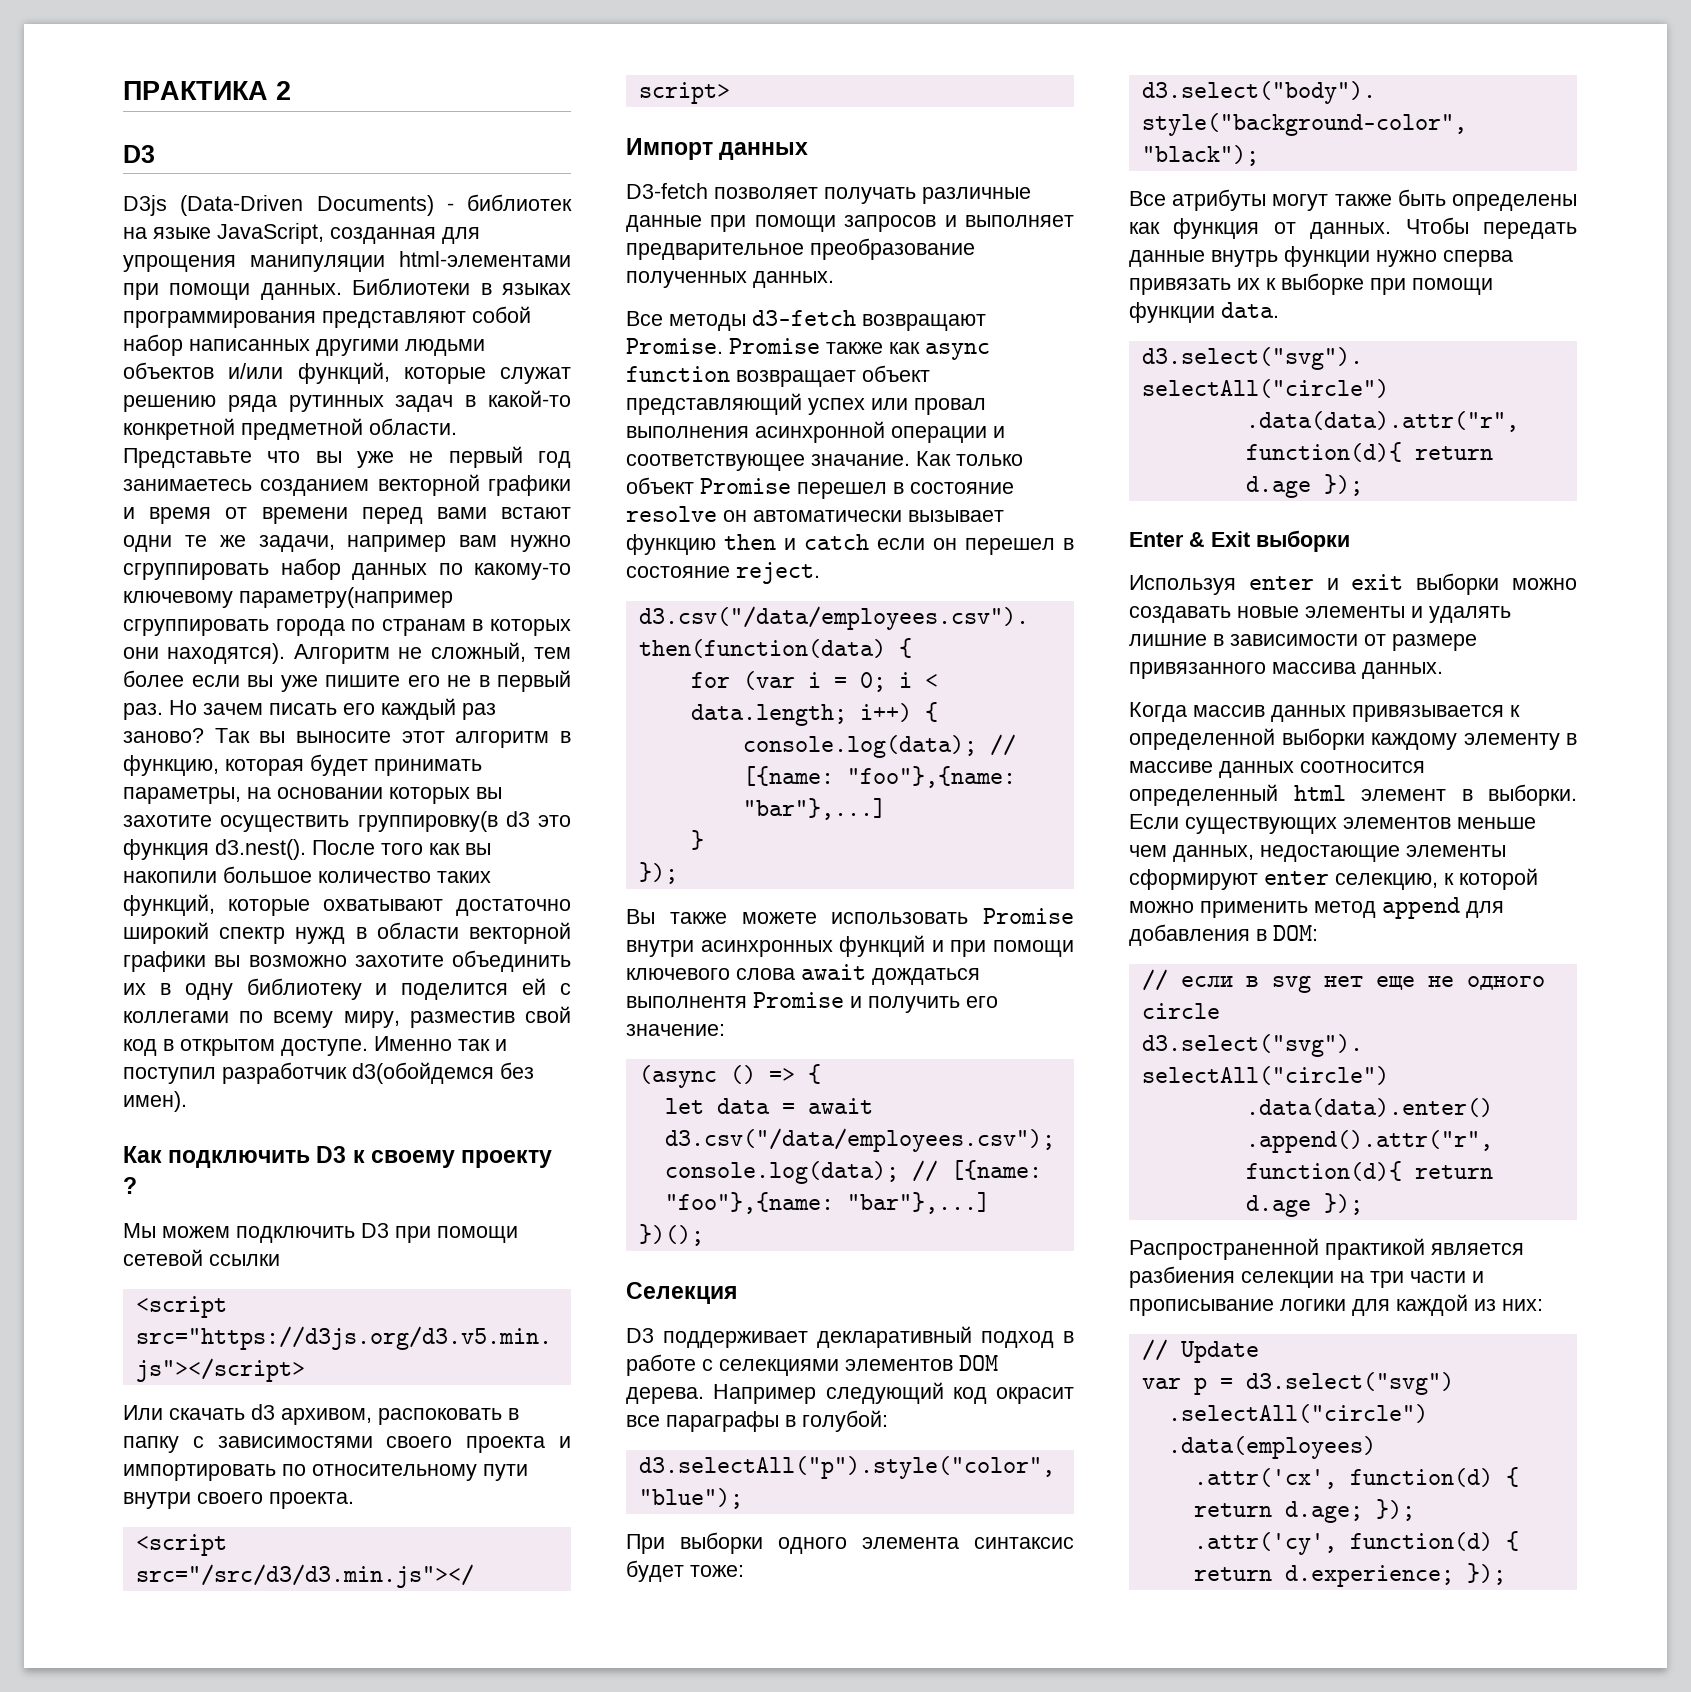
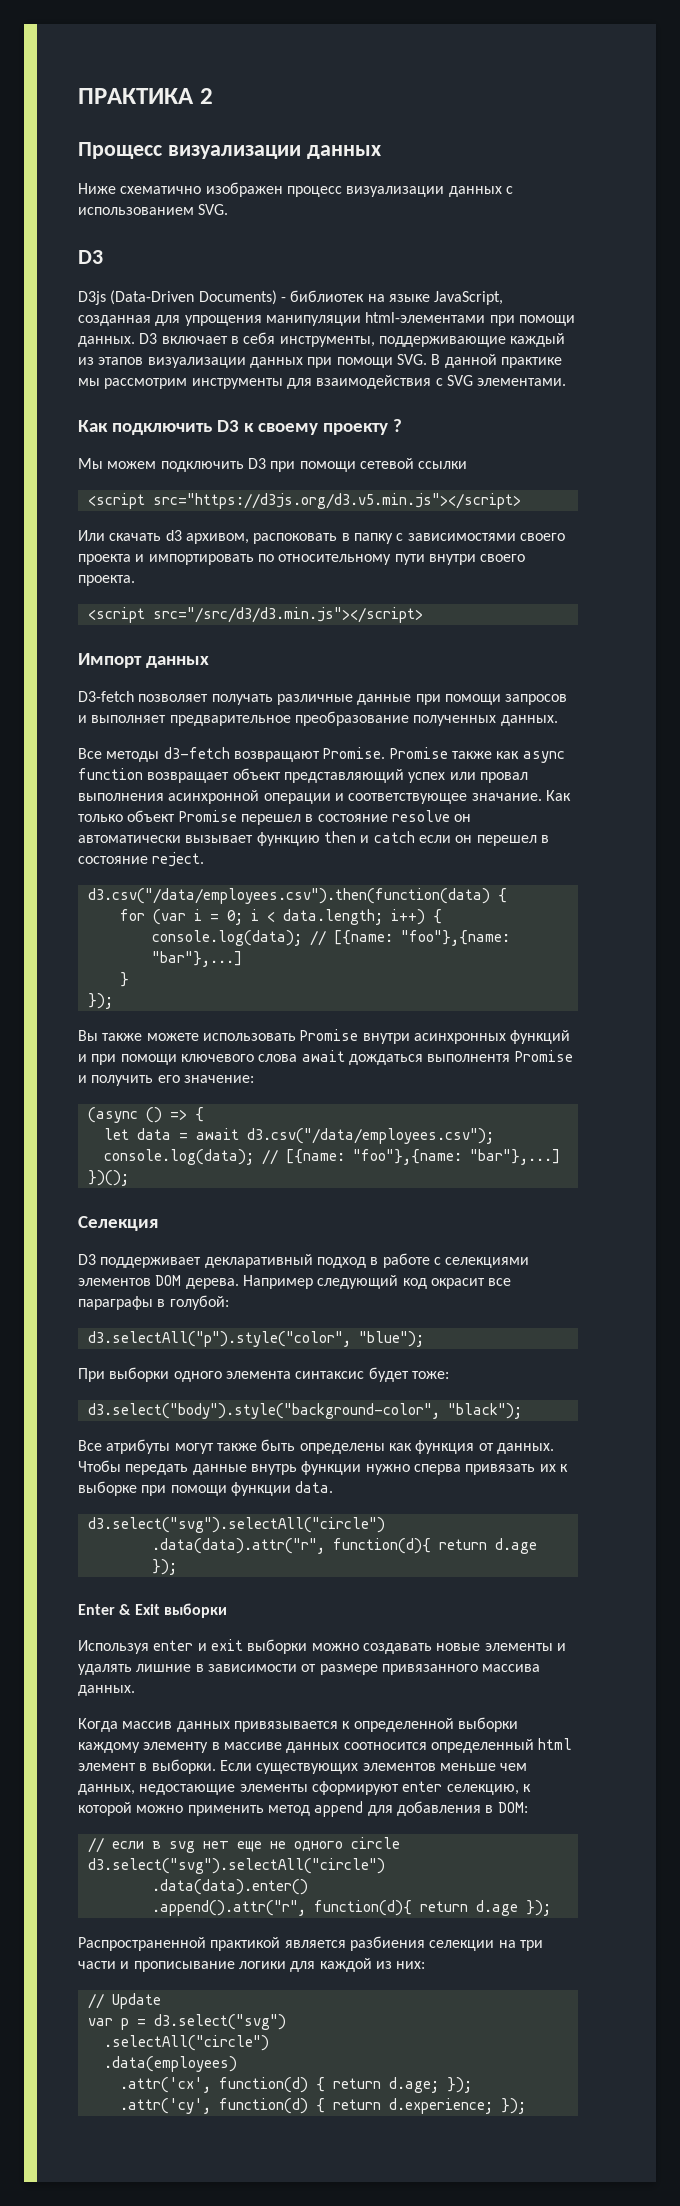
+ Прощесс визуализации данных
+ Ниже схематично изображен процесс визуализации данных с использованием SVG.
- Библиотеки в языках программирования представляют собой набор написанных другими людьми объектов и/или функций, которые служат решению ряда рутинных задач в какой-то конкретной предметной области. Представьте что вы уже не первый год занимаетесь созданием векторной графики и время от времени перед вами встают одни те же задачи, например вам нужно сгруппировать набор данных по какому-то ключевому параметру(например сгруппировать города по странам в которых они находятся). Алгоритм не сложный, тем более если вы уже пишите его не в первый раз. Но зачем писать его каждый раз заново? Так вы выносите этот алгоритм в функцию, которая будет принимать параметры, на основании которых вы захотите осуществить группировку(в d3 это функция d3.nest(). После того как вы накопили большое количество таких функций, которые охватывают достаточно широкий спектр нужд в области векторной графики вы возможно захотите объединить их в одну библиотеку и поделится ей с коллегами по всему миру, разместив свой код в открытом доступе. Именно так и поступил разработчик d3(обойдемся без имен).
+ D3 включает в себя инструменты, поддерживающие каждый из этапов визуализации данных при помощи SVG. В данной практике мы рассмотрим инструменты для взаимодействия с SVG элементами.

